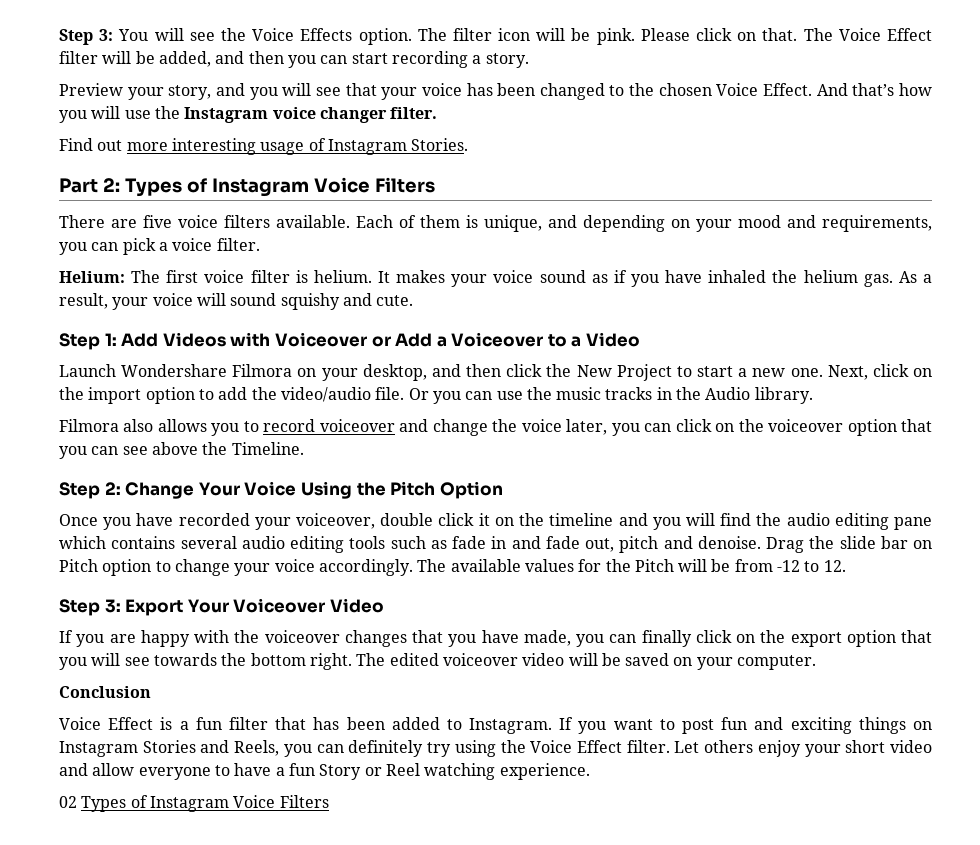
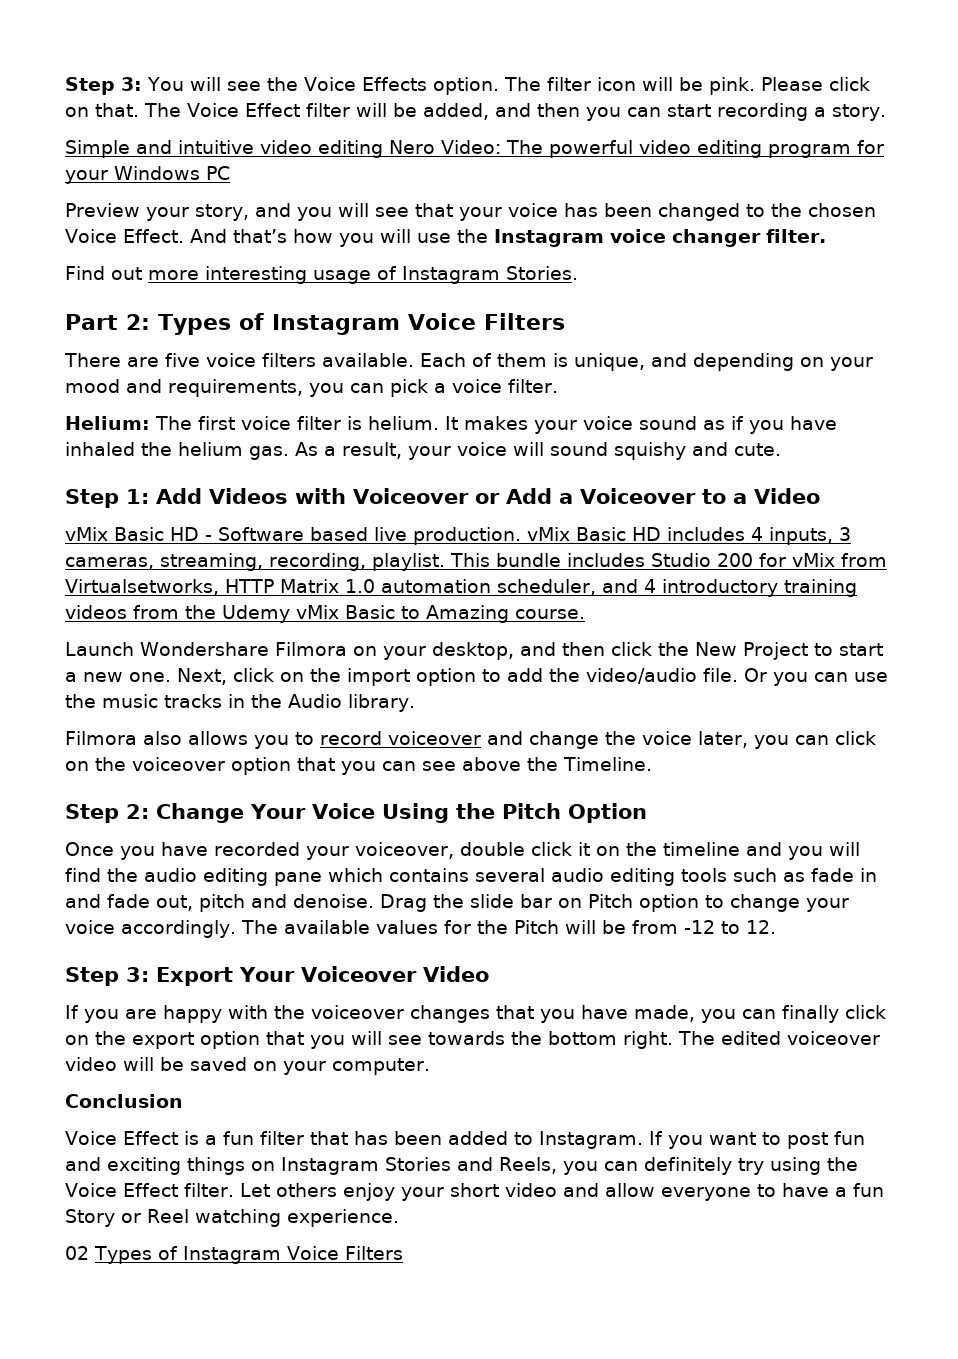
+ Simple and intuitive video editing Nero Video: The powerful video editing program for your Windows PC
+ vMix Basic HD - Software based live production. vMix Basic HD includes 4 inputs, 3 cameras, streaming, recording, playlist. This bundle includes Studio 200 for vMix from Virtualsetworks, HTTP Matrix 1.0 automation scheduler, and 4 introductory training videos from the Udemy vMix Basic to Amazing course.

